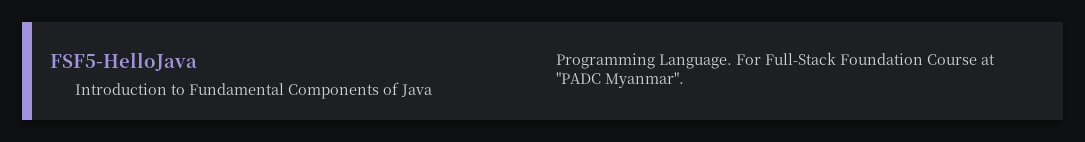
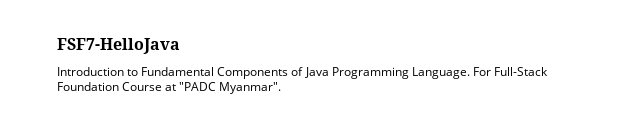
- FSF5-HelloJava
+ FSF7-HelloJava

